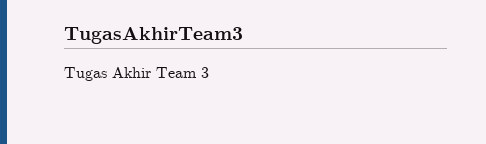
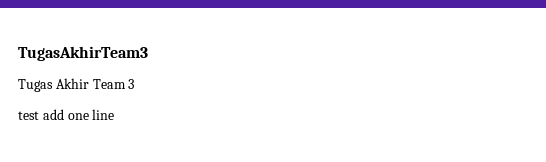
+ test add one line

